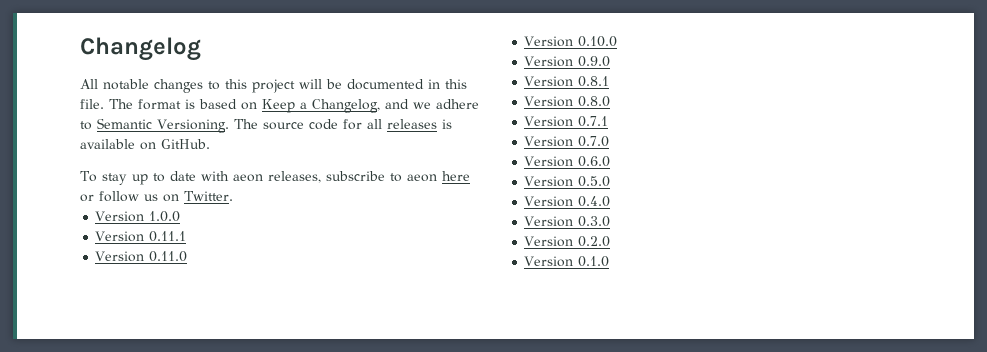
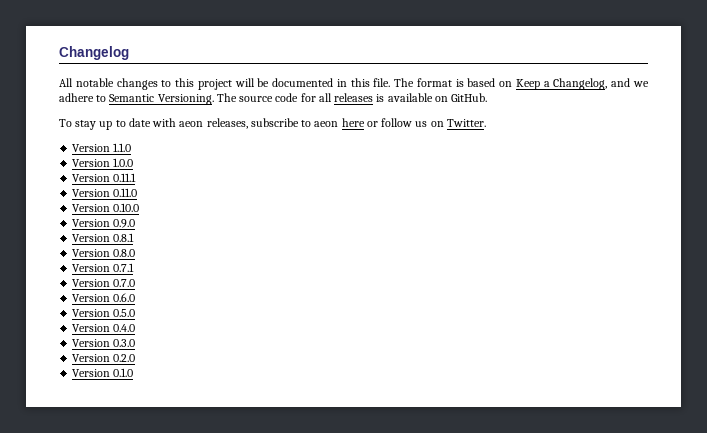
+ Version 1.1.0

